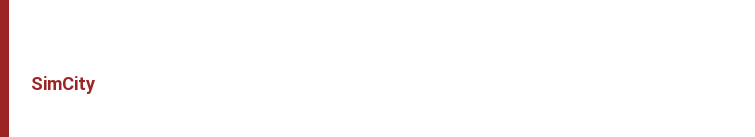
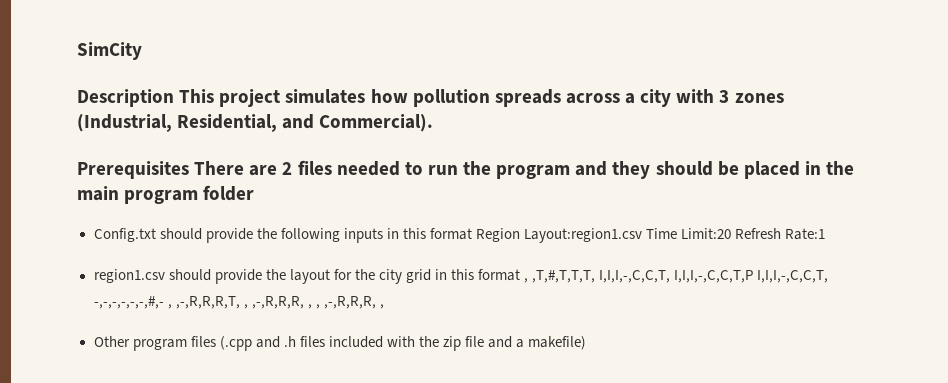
+ Description This project simulates how pollution spreads across a city with 3 zones (Industrial, Residential, and Commercial).
+ Prerequisites There are 2 files needed to run the program and they should be placed in the main program folder
+ Config.txt should provide the following inputs in this format Region Layout:region1.csv Time Limit:20 Refresh Rate:1
+ region1.csv should provide the layout for the city grid in this format , ,T,#,T,T,T, I,I,I,-,C,C,T, I,I,I,-,C,C,T,P I,I,I,-,C,C,T, -,-,-,-,-,-,#,- , ,-,R,R,R,T, , ,-,R,R,R, , , ,-,R,R,R, ,
+ Other program files (.cpp and .h files included with the zip file and a makefile)

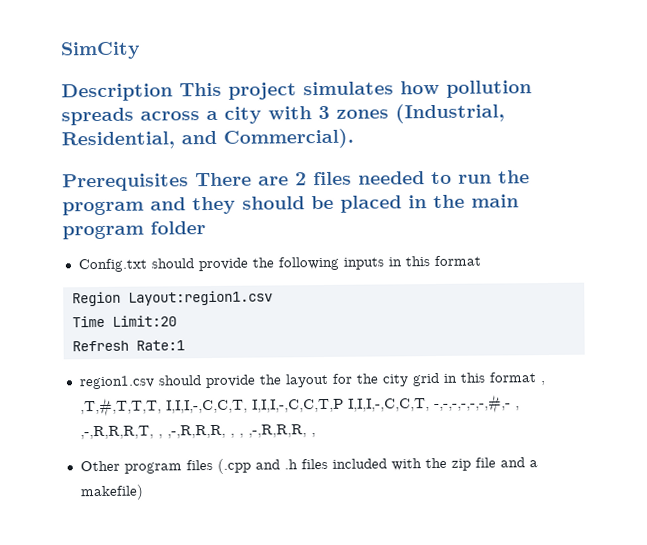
- Config.txt should provide the following inputs in this format Region Layout:region1.csv Time Limit:20 Refresh Rate:1
+ Config.txt should provide the following inputs in this format
+ Region Layout:region1.csv
+ Time Limit:20
+ Refresh Rate:1

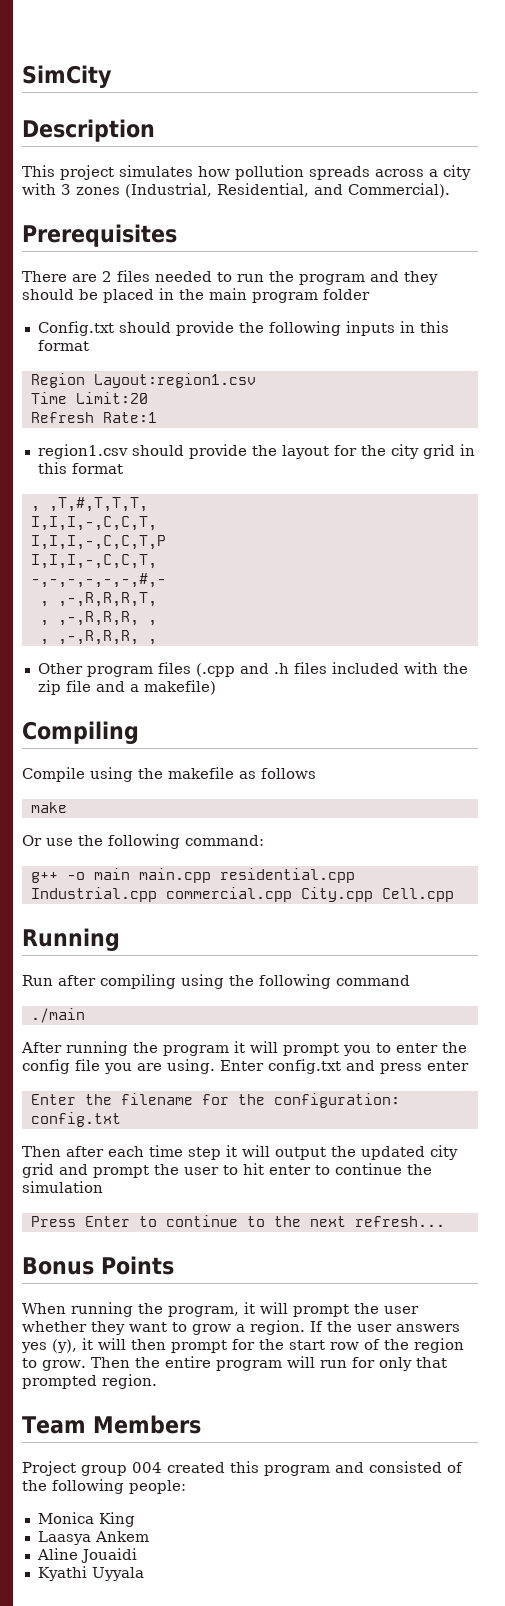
- Description This project simulates how pollution spreads across a city with 3 zones (Industrial, Residential, and Commercial).
+ Description
+ This project simulates how pollution spreads across a city with 3 zones (Industrial, Residential, and Commercial).
- Prerequisites There are 2 files needed to run the program and they should be placed in the main program folder
+ Prerequisites
+ There are 2 files needed to run the program and they should be placed in the main program folder
- region1.csv should provide the layout for the city grid in this format , ,T,#,T,T,T, I,I,I,-,C,C,T, I,I,I,-,C,C,T,P I,I,I,-,C,C,T, -,-,-,-,-,-,#,- , ,-,R,R,R,T, , ,-,R,R,R, , , ,-,R,R,R, ,
+ region1.csv should provide the layout for the city grid in this format
+ , ,T,#,T,T,T,
+ I,I,I,-,C,C,T,
+ I,I,I,-,C,C,T,P
+ I,I,I,-,C,C,T,
+ -,-,-,-,-,-,#,-
+ , ,-,R,R,R,T,
+ , ,-,R,R,R, ,
+ , ,-,R,R,R, ,
+ Compiling
+ Compile using the makefile as follows
+ make
+ Or use the following command:
+ g++ -o main main.cpp residential.cpp Industrial.cpp commercial.cpp City.cpp Cell.cpp
+ Running
+ Run after compiling using the following command
+ ./main
+ After running the program it will prompt you to enter the config file you are using. Enter config.txt and press enter
+ Enter the filename for the configuration: config.txt
+ Then after each time step it will output the updated city grid and prompt the user to hit enter to continue the simulation
+ Press Enter to continue to the next refresh...
+ Bonus Points
+ When running the program, it will prompt the user whether they want to grow a region. If the user answers yes (y), it will then prompt for the start row of the region to grow. Then the entire program will run for only that prompted region.
+ Team Members
+ Project group 004 created this program and consisted of the following people:
+ Monica King
+ Laasya Ankem
+ Aline Jouaidi
+ Kyathi Uyyala

